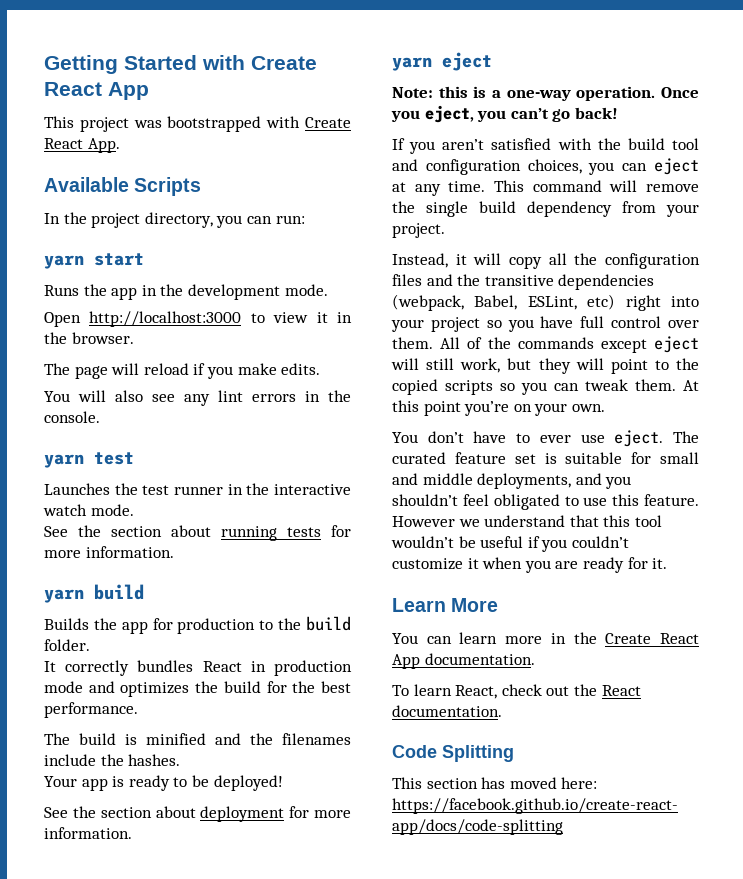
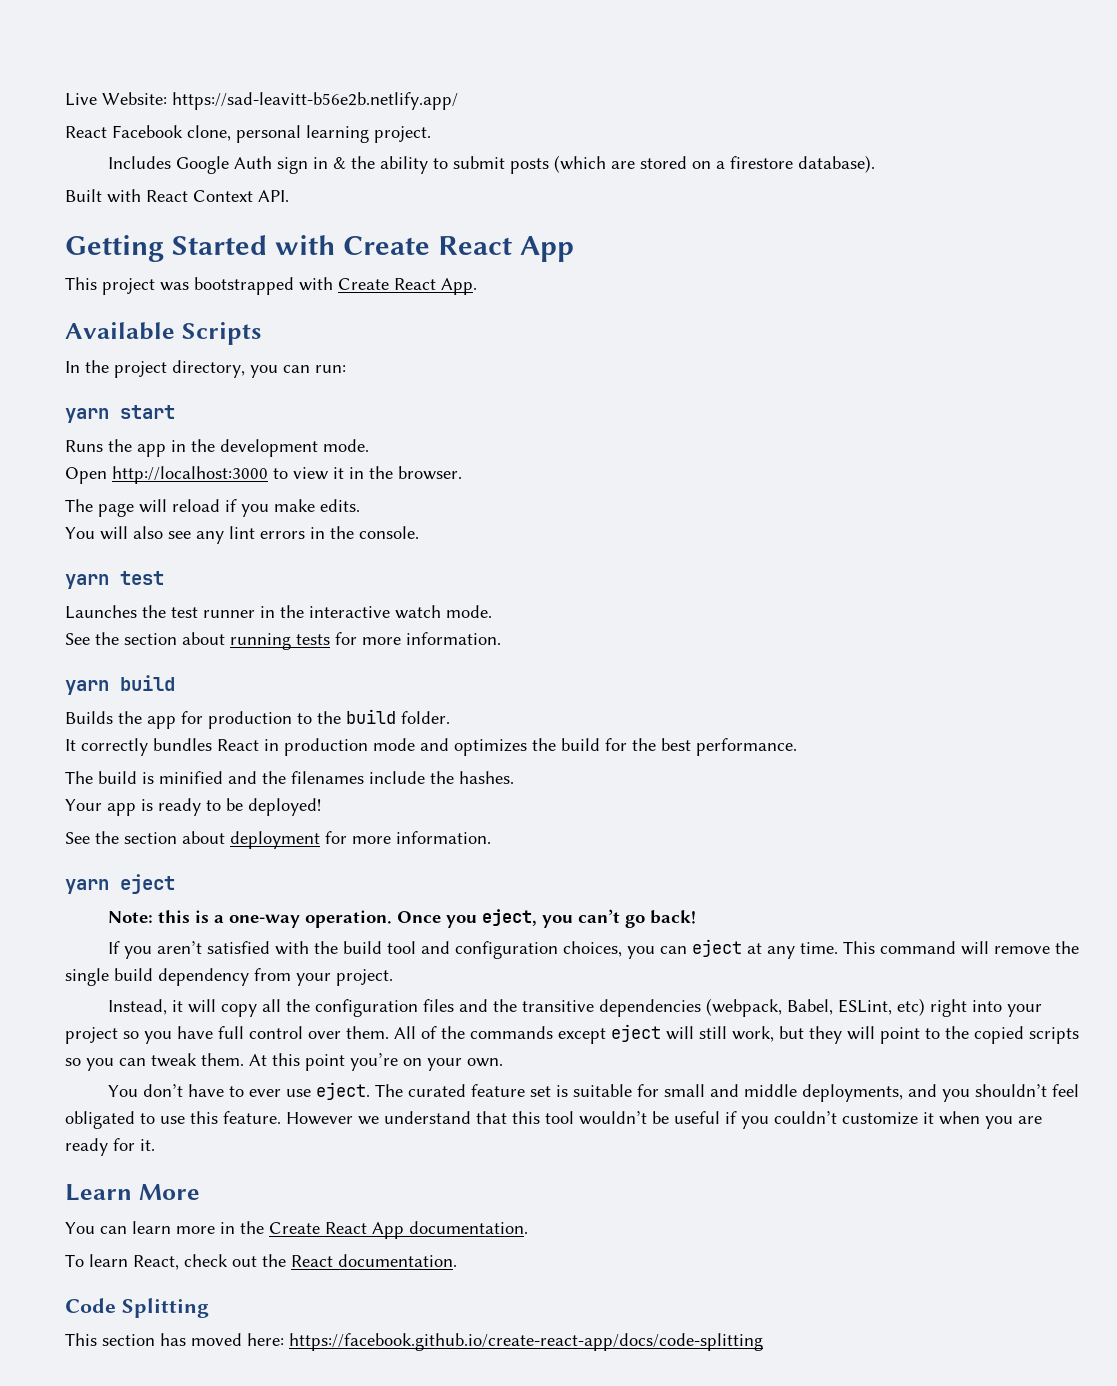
+ Live Website: https://sad-leavitt-b56e2b.netlify.app/
+ React Facebook clone, personal learning project.
+ Includes Google Auth sign in & the ability to submit posts (which are stored on a firestore database).
+ Built with React Context API.

